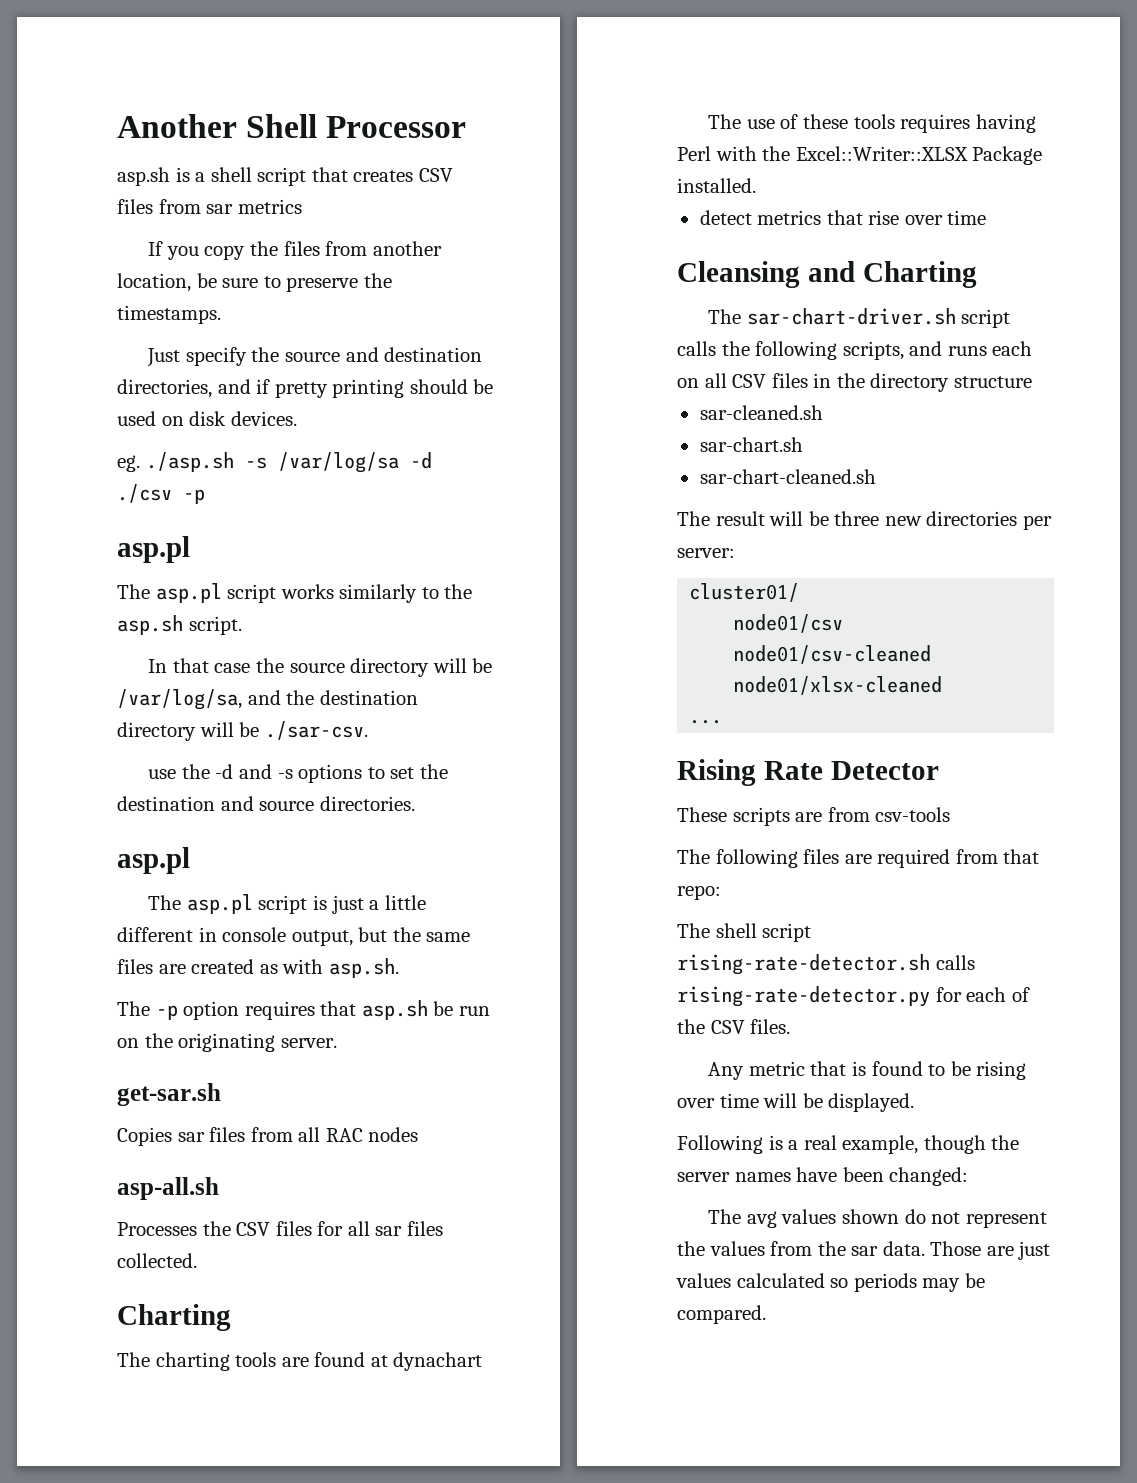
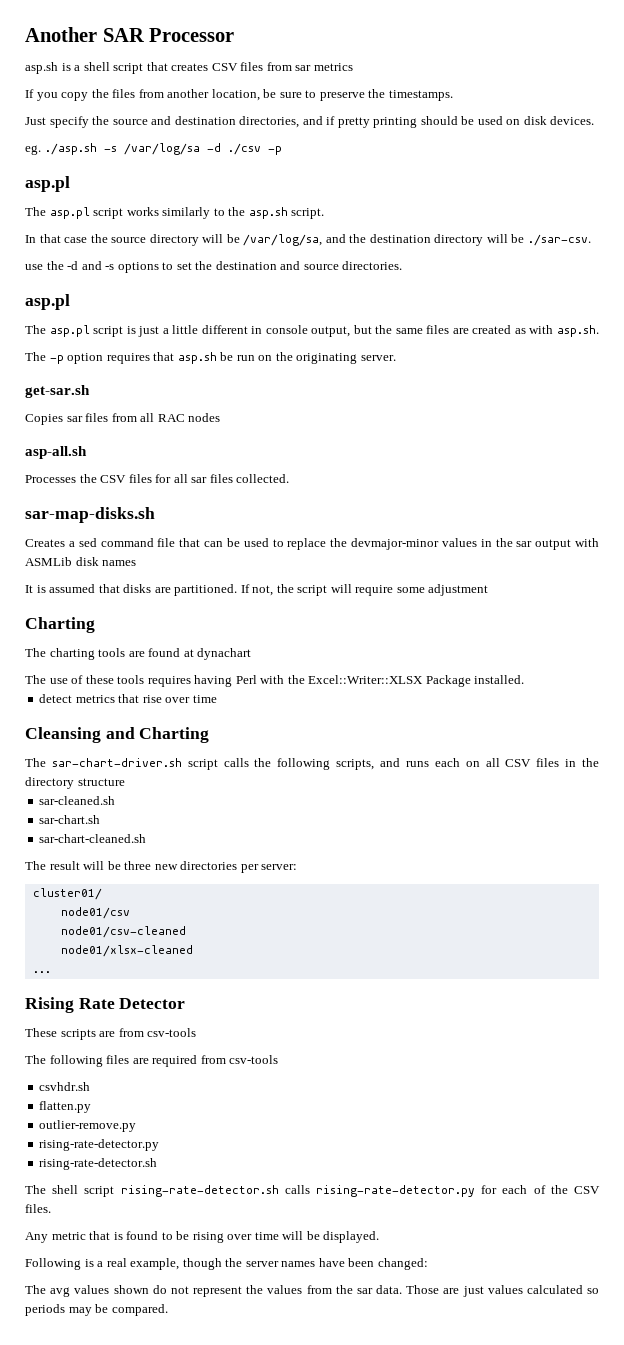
- Another Shell Processor
+ Another SAR Processor
+ sar-map-disks.sh
+ Creates a sed command file that can be used to replace the devmajor-minor values in the sar output with ASMLib disk names
+ It is assumed that disks are partitioned. If not, the script will require some adjustment
- The following files are required from that repo:
+ The following files are required from csv-tools
+ csvhdr.sh
+ flatten.py
+ outlier-remove.py
+ rising-rate-detector.py
+ rising-rate-detector.sh

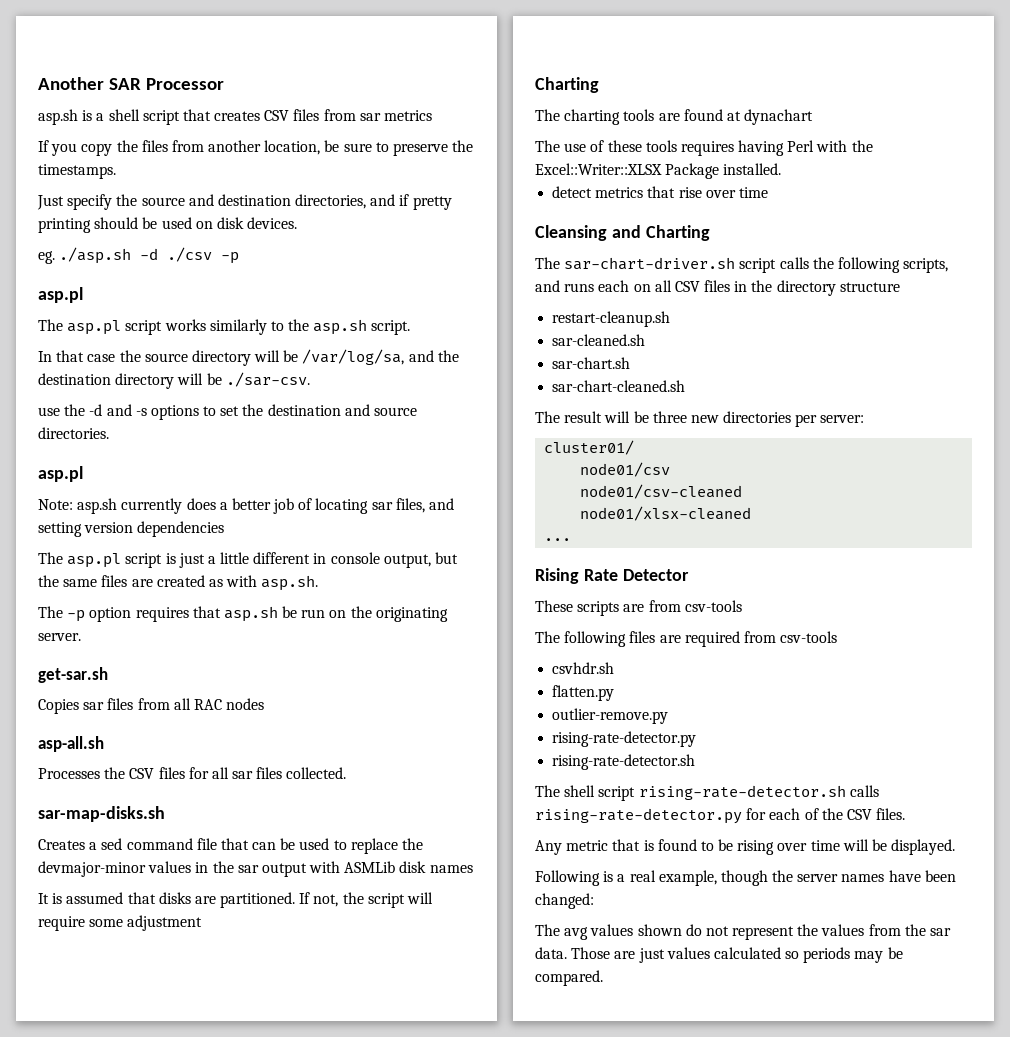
- eg. ./asp.sh -s /var/log/sa -d ./csv -p
+ eg. ./asp.sh -d ./csv -p
+ Note: asp.sh currently does a better job of locating sar files, and setting version dependencies
+ restart-cleanup.sh

